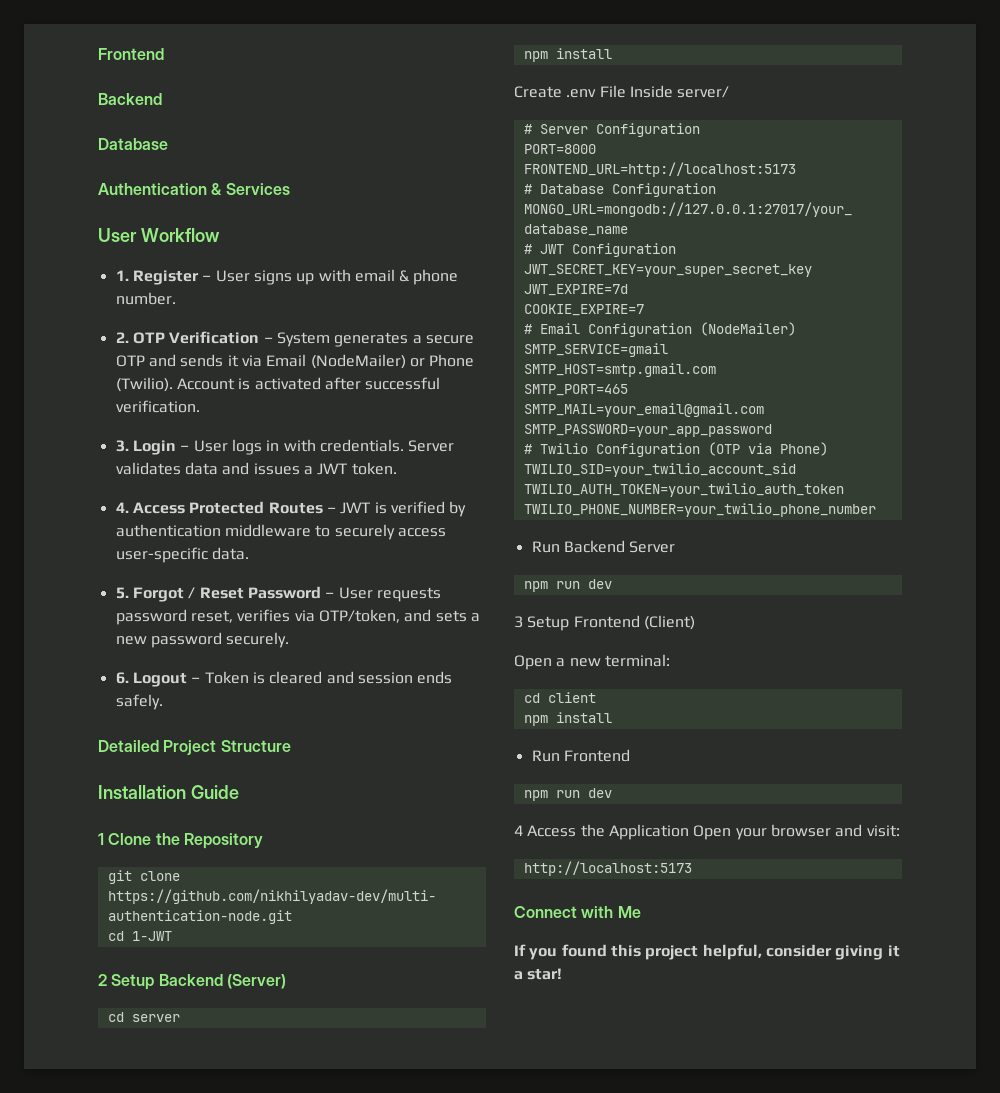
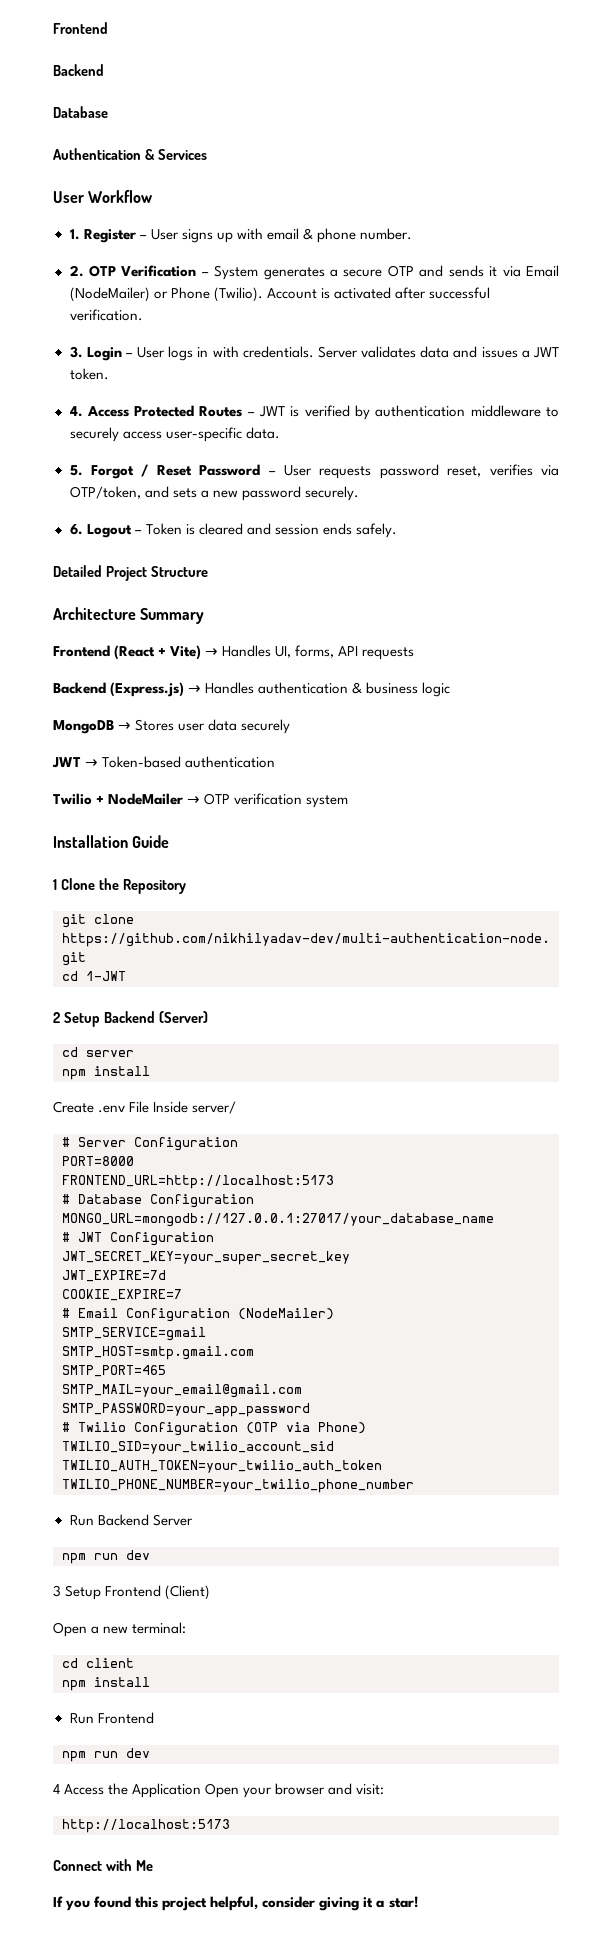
+ Architecture Summary
+ Frontend (React + Vite) → Handles UI, forms, API requests
+ Backend (Express.js) → Handles authentication & business logic
+ MongoDB → Stores user data securely
+ JWT → Token-based authentication
+ Twilio + NodeMailer → OTP verification system

